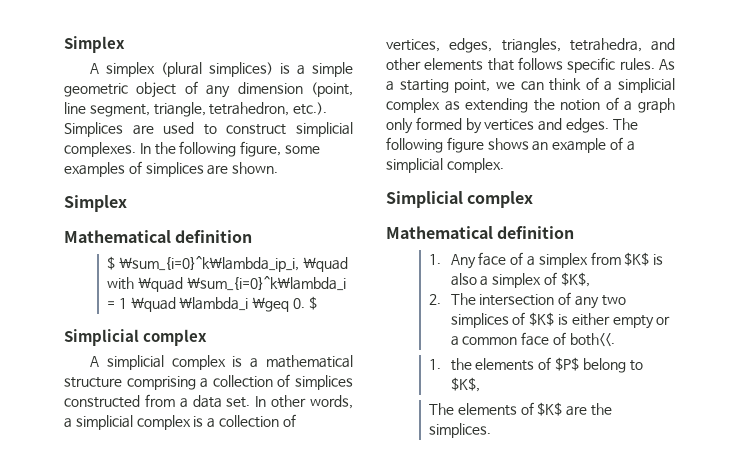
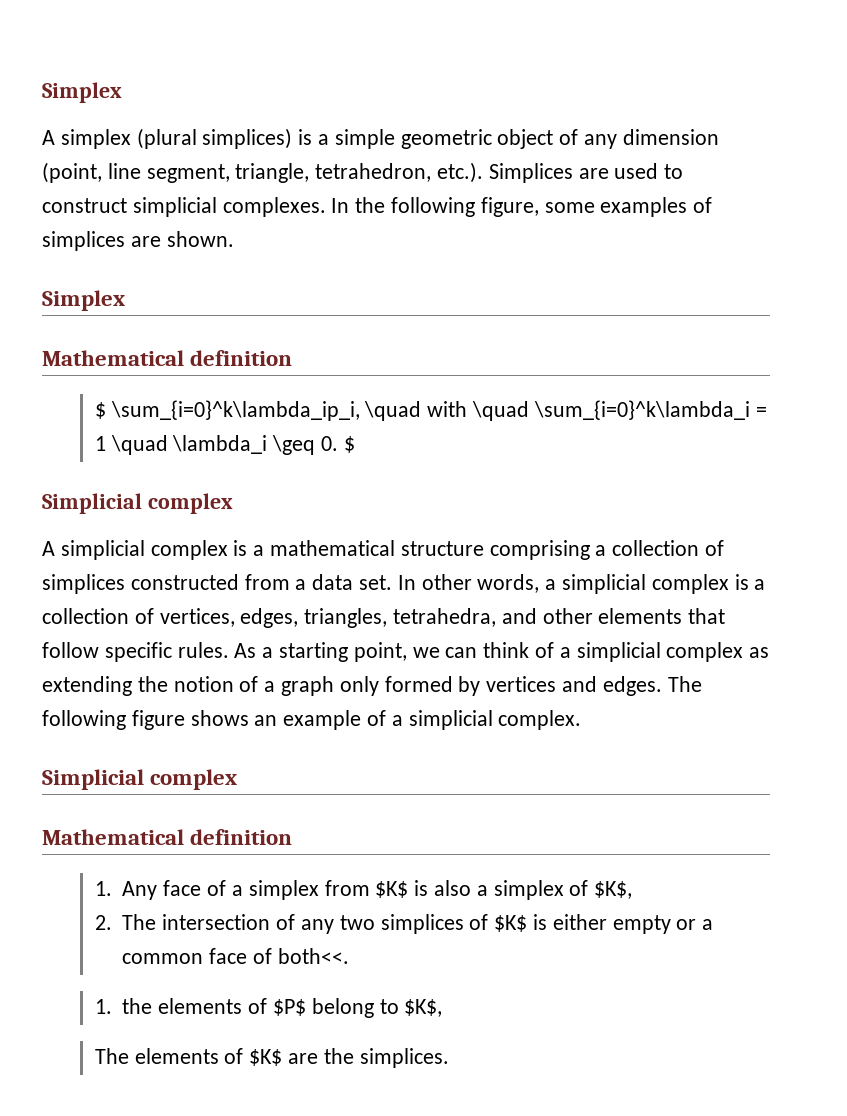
- In other words, a simplicial complex is a collection of vertices, edges, triangles, tetrahedra, and other elements that follows specific rules.
+ In other words, a simplicial complex is a collection of vertices, edges, triangles, tetrahedra, and other elements that follow specific rules.

